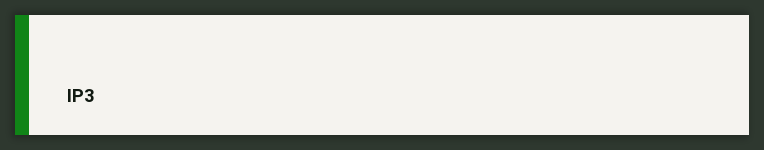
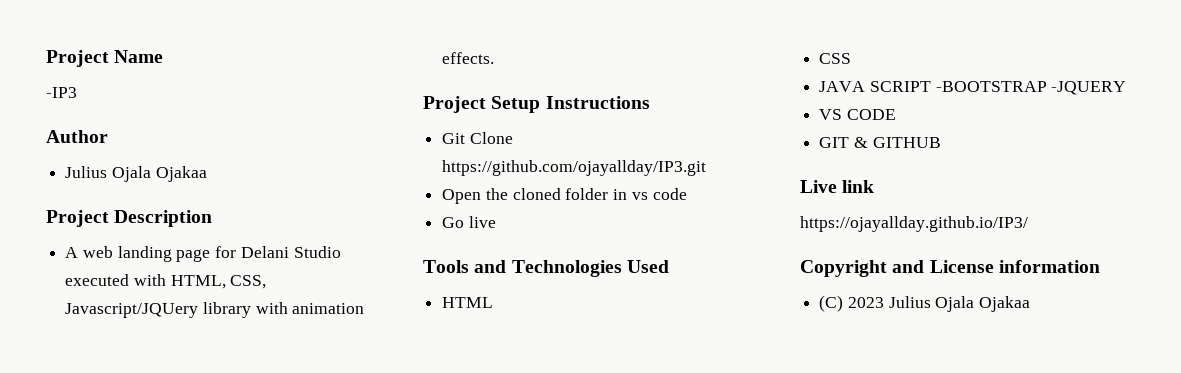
- IP3
+ Project Name
+ -IP3
+ Author
+ Julius Ojala Ojakaa
+ Project Description
+ A web landing page for Delani Studio executed with HTML, CSS, Javascript/JQUery library with animation effects.
+ Project Setup Instructions
+ Git Clone https://github.com/ojayallday/IP3.git
+ Open the cloned folder in vs code
+ Go live
+ Tools and Technologies Used
+ HTML
+ CSS
+ JAVA SCRIPT -BOOTSTRAP -JQUERY
+ VS CODE
+ GIT & GITHUB
+ Live link
+ https://ojayallday.github.io/IP3/
+ Copyright and License information
+ (C) 2023 Julius Ojala Ojakaa

